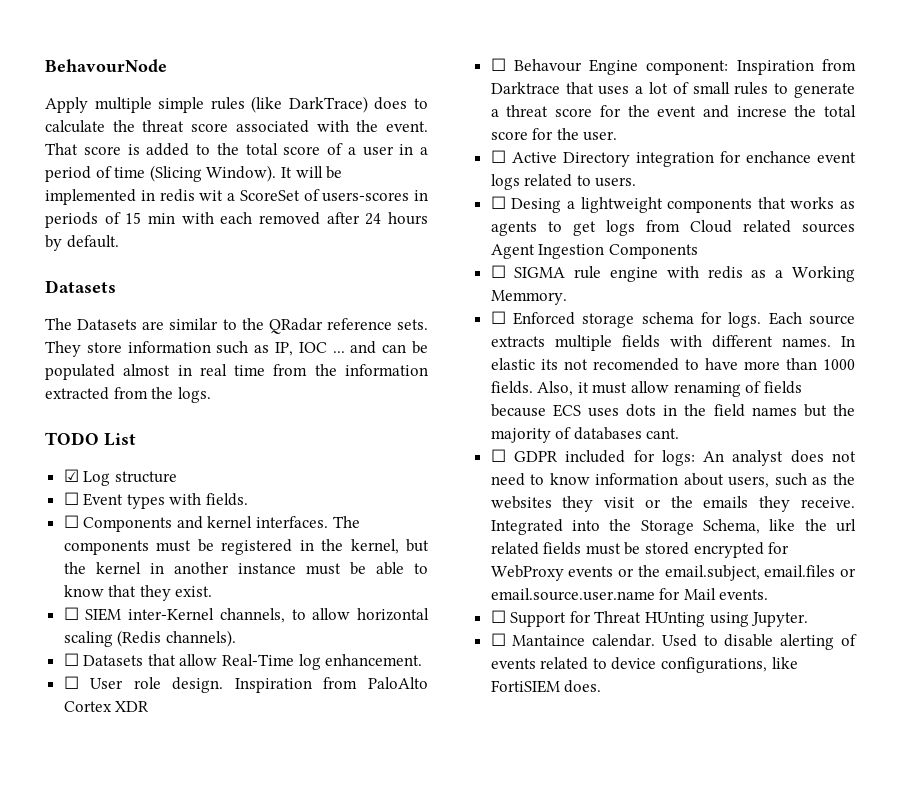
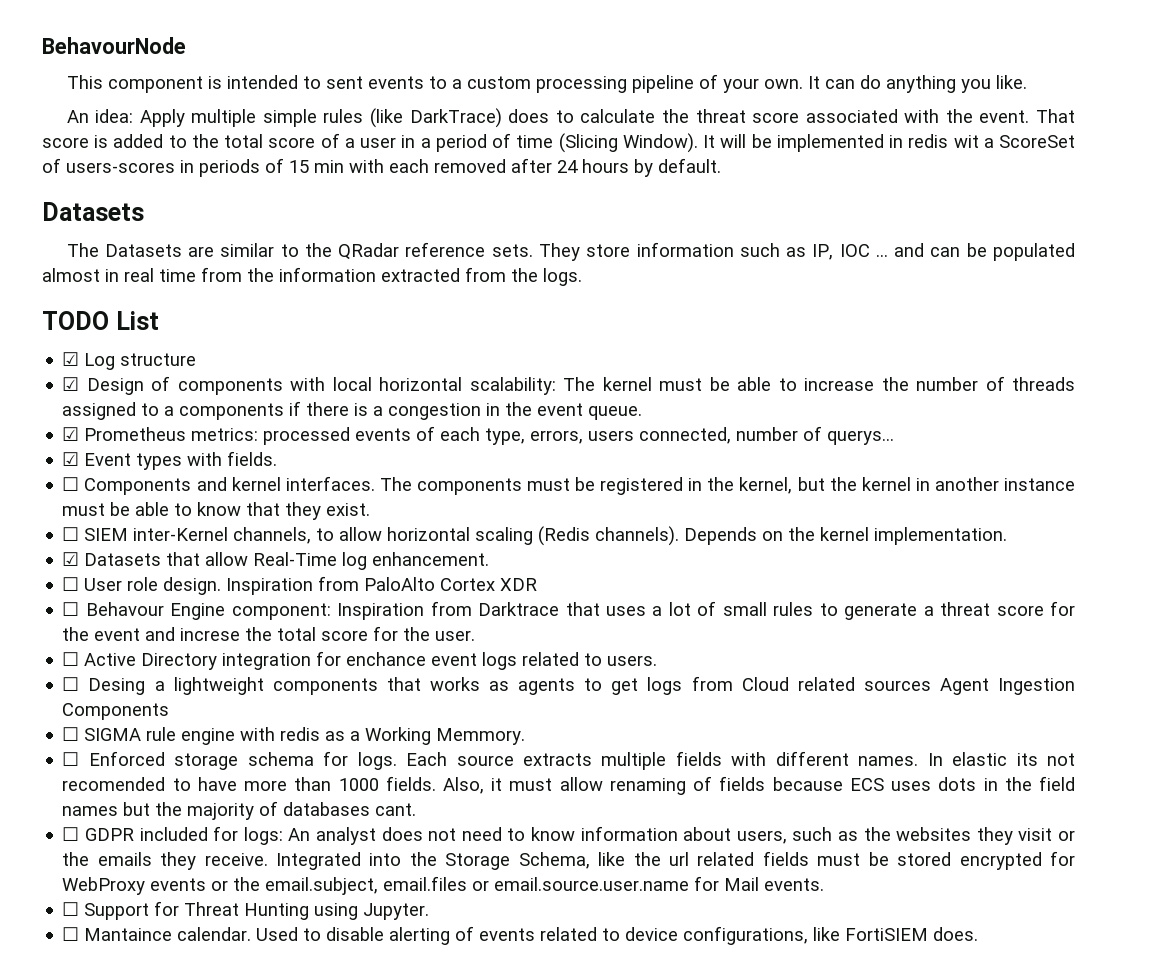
- Apply multiple simple rules (like DarkTrace) does to calculate the threat score associated with the event.
+ This component is intended to sent events to a custom processing pipeline of your own. It can do anything you like.
+ An idea: Apply multiple simple rules (like DarkTrace) does to calculate the threat score associated with the event.
- ☐ Event types with fields.
+ ☑ Design of components with local horizontal scalability: The kernel must be able to increase the number of threads assigned to a components if there is a congestion in the event queue.
+ ☑ Prometheus metrics: processed events of each type, errors, users connected, number of querys...
+ ☑ Event types with fields.
- ☐ SIEM inter-Kernel channels, to allow horizontal scaling (Redis channels).
- ☐ Datasets that allow Real-Time log enhancement.
+ ☐ SIEM inter-Kernel channels, to allow horizontal scaling (Redis channels). Depends on the kernel implementation.
+ ☑ Datasets that allow Real-Time log enhancement.
- ☐ Support for Threat HUnting using Jupyter.
+ ☐ Support for Threat Hunting using Jupyter.

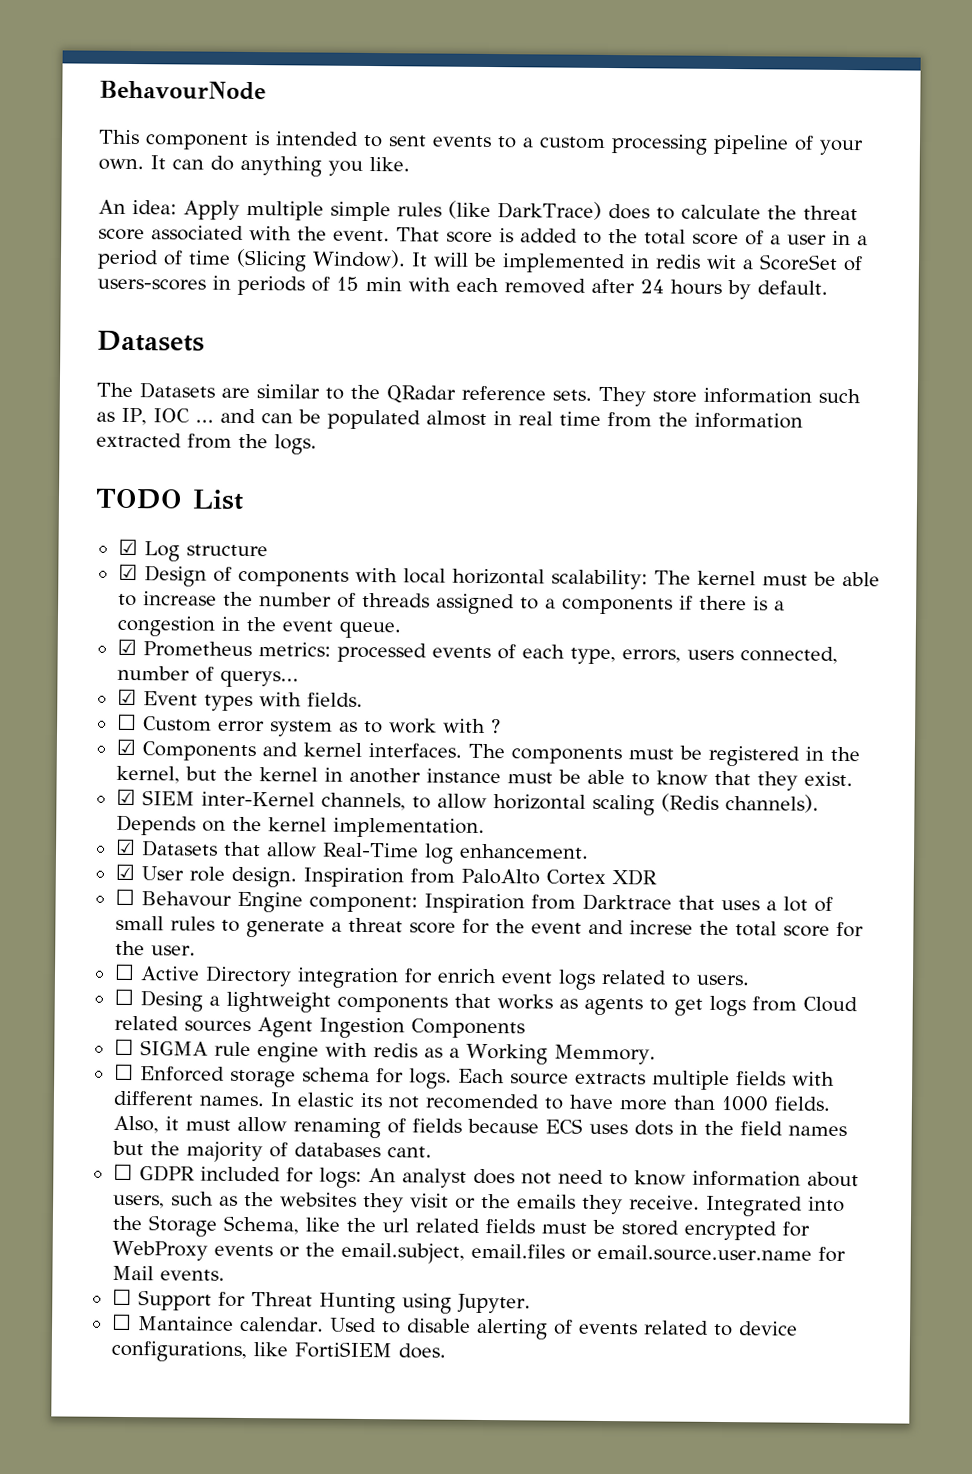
- ☐ Components and kernel interfaces.
+ ☐ Custom error system as to work with ?
+ ☑ Components and kernel interfaces.
- ☐ SIEM inter-Kernel channels, to allow horizontal scaling (Redis channels).
+ ☑ SIEM inter-Kernel channels, to allow horizontal scaling (Redis channels).
- ☐ User role design.
+ ☑ User role design.
- ☐ Active Directory integration for enchance event logs related to users.
+ ☐ Active Directory integration for enrich event logs related to users.

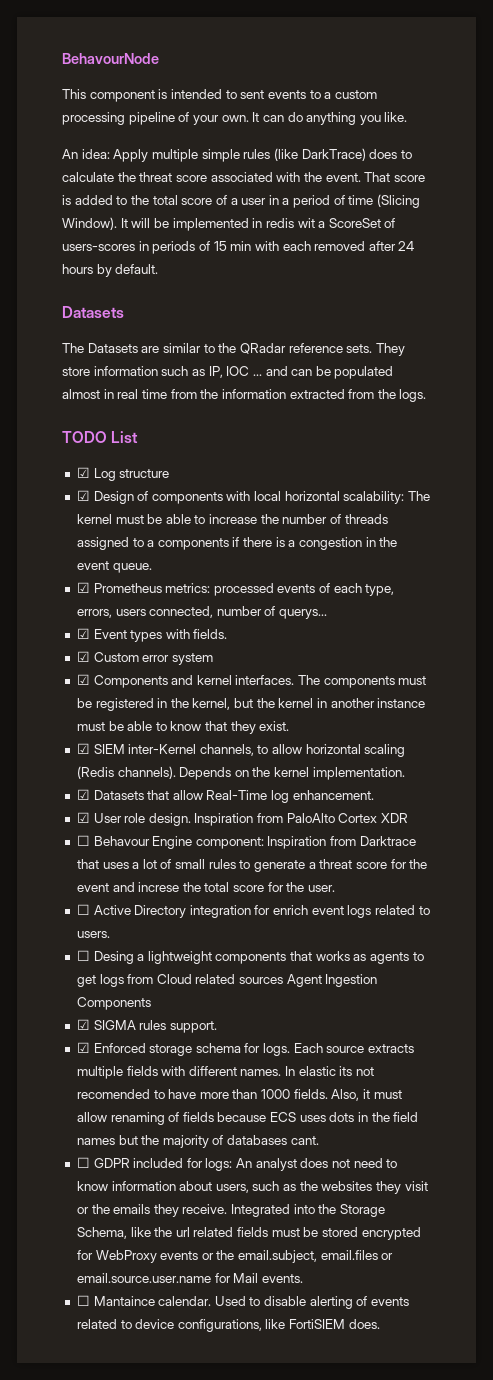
- ☐ Custom error system as to work with ?
+ ☑ Custom error system
- ☐ SIGMA rule engine with redis as a Working Memmory.
- ☐ Enforced storage schema for logs.
+ ☑ SIGMA rules support.
+ ☑ Enforced storage schema for logs.
- ☐ Support for Threat Hunting using Jupyter.

